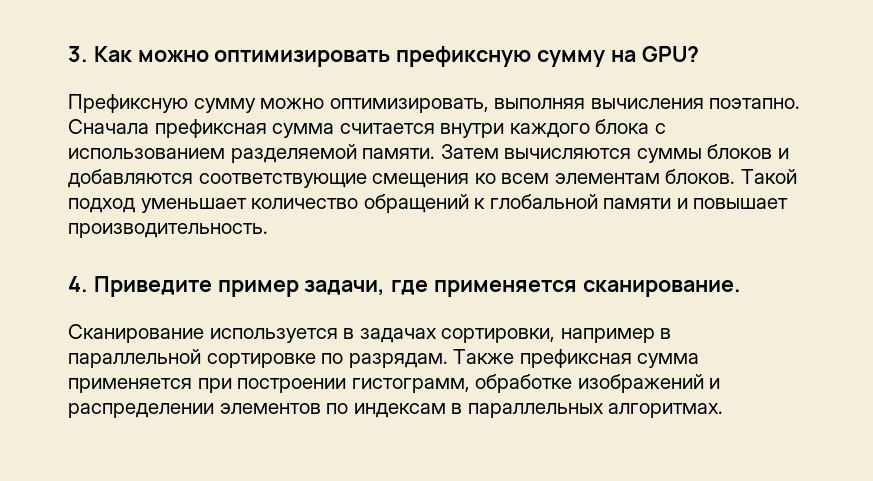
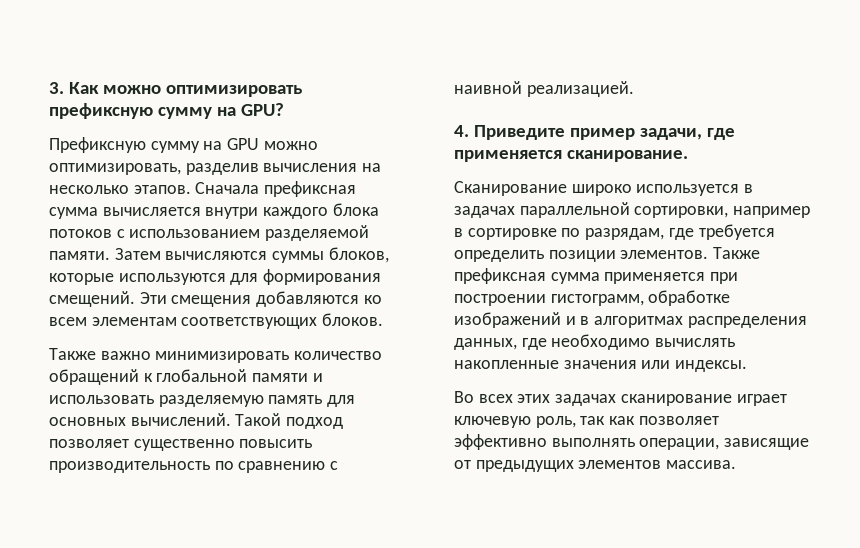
- Префиксную сумму можно оптимизировать, выполняя вычисления поэтапно.
+ Префиксную сумму на GPU можно оптимизировать, разделив вычисления на несколько этапов.
- Сначала префиксная сумма считается внутри каждого блока с использованием разделяемой памяти.
+ Сначала префиксная сумма вычисляется внутри каждого блока потоков с использованием разделяемой памяти.
- Затем вычисляются суммы блоков и добавляются соответствующие смещения ко всем элементам блоков. Такой подход уменьшает количество обращений к глобальной памяти и повышает производительность.
+ Затем вычисляются суммы блоков, которые используются для формирования смещений. Эти смещения добавляются ко всем элементам соответствующих блоков.
+ Также важно минимизировать количество обращений к глобальной памяти и использовать разделяемую память для основных вычислений. Такой подход позволяет существенно повысить производительность по сравнению с наивной реализацией.
- Сканирование используется в задачах сортировки, например в параллельной сортировке по разрядам.
+ Сканирование широко используется в задачах параллельной сортировки, например в сортировке по разрядам, где требуется определить позиции элементов.
- Также префиксная сумма применяется при построении гистограмм, обработке изображений и распределении элементов по индексам в параллельных алгоритмах.
+ Также префиксная сумма применяется при построении гистограмм, обработке изображений и в алгоритмах распределения данных, где необходимо вычислять накопленные значения или индексы.
+ Во всех этих задачах сканирование играет ключевую роль, так как позволяет эффективно выполнять операции, зависящие от предыдущих элементов массива.

